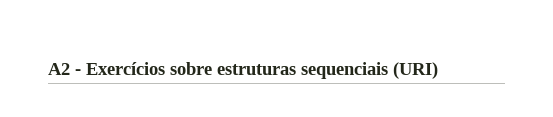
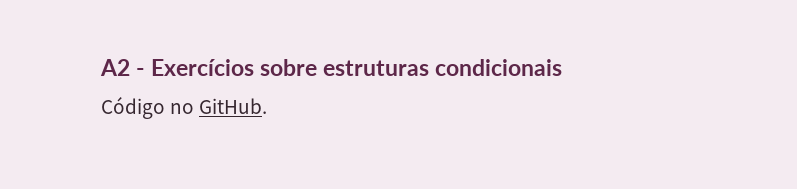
- A2 - Exercícios sobre estruturas sequenciais (URI)
+ A2 - Exercícios sobre estruturas condicionais
+ Código no GitHub.

